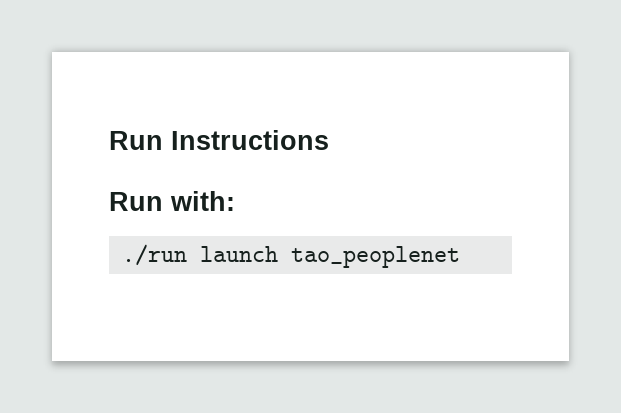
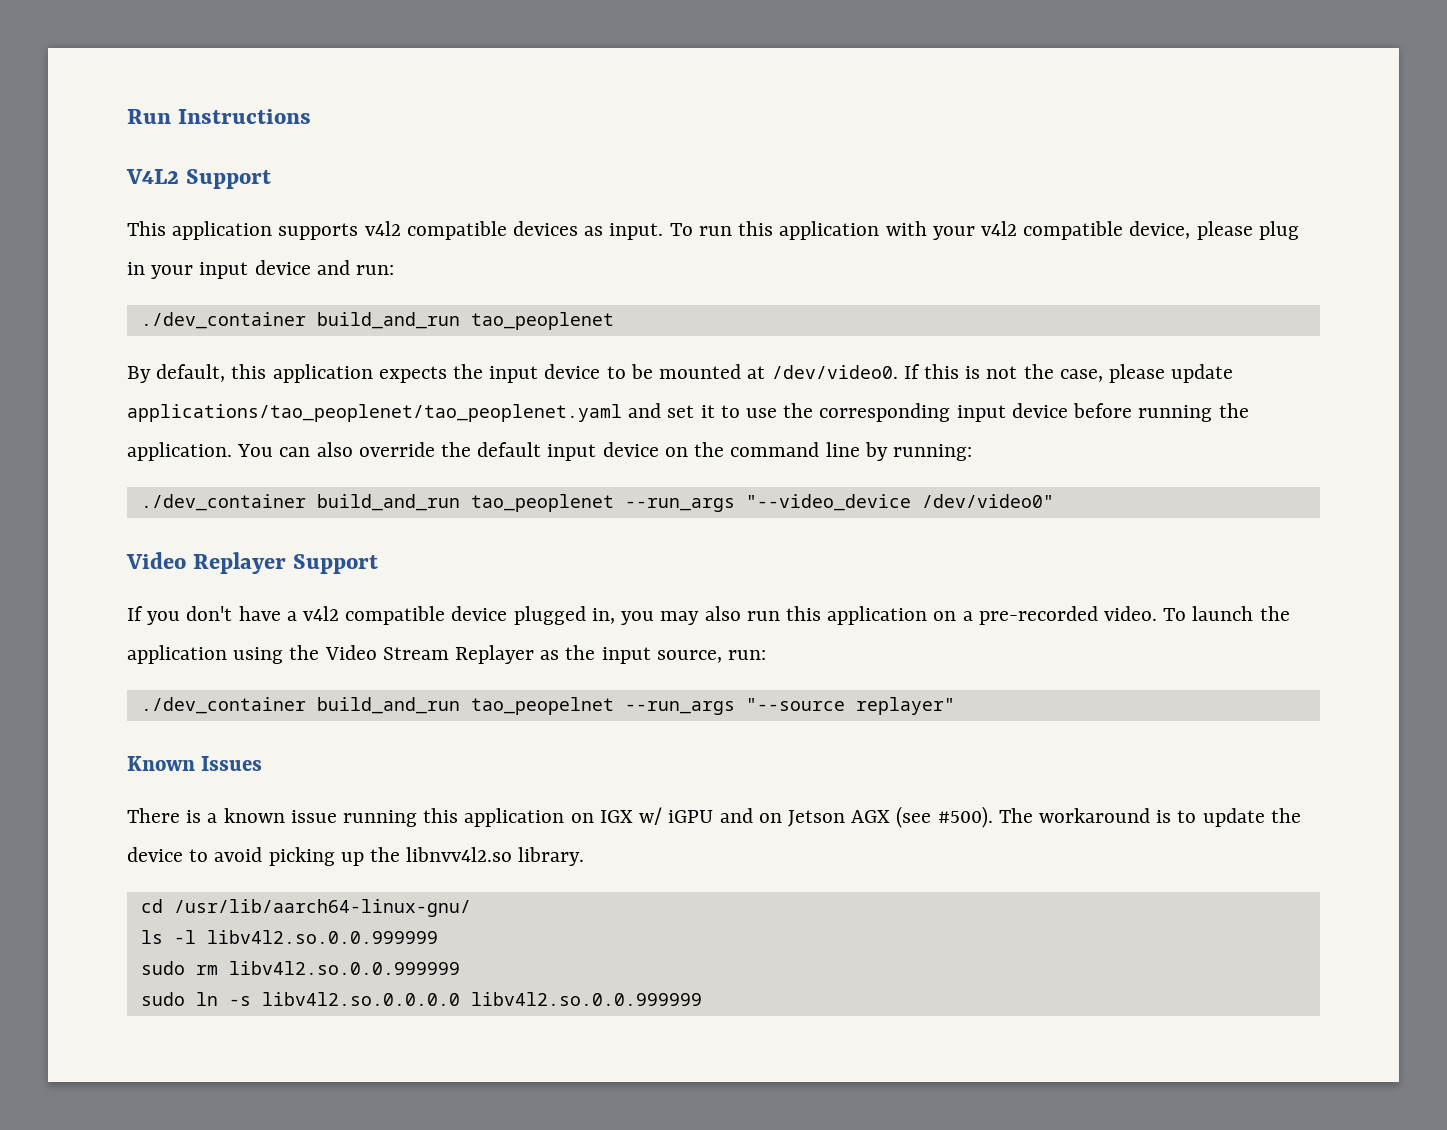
- Run with:
- ./run launch tao_peoplenet
+ V4L2 Support
+ This application supports v4l2 compatible devices as input. To run this application with your v4l2 compatible device, please plug in your input device and run:
+ ./dev_container build_and_run tao_peoplenet
+ By default, this application expects the input device to be mounted at /dev/video0. If this is not the case, please update applications/tao_peoplenet/tao_peoplenet.yaml and set it to use the corresponding input device before running the application. You can also override the default input device on the command line by running:
+ ./dev_container build_and_run tao_peoplenet --run_args "--video_device /dev/video0"
+ Video Replayer Support
+ If you don't have a v4l2 compatible device plugged in, you may also run this application on a pre-recorded video. To launch the application using the Video Stream Replayer as the input source, run:
+ ./dev_container build_and_run tao_peopelnet --run_args "--source replayer"
+ Known Issues
+ There is a known issue running this application on IGX w/ iGPU and on Jetson AGX (see #500). The workaround is to update the device to avoid picking up the libnvv4l2.so library.
+ cd /usr/lib/aarch64-linux-gnu/
+ ls -l libv4l2.so.0.0.999999
+ sudo rm libv4l2.so.0.0.999999
+ sudo ln -s libv4l2.so.0.0.0.0 libv4l2.so.0.0.999999

